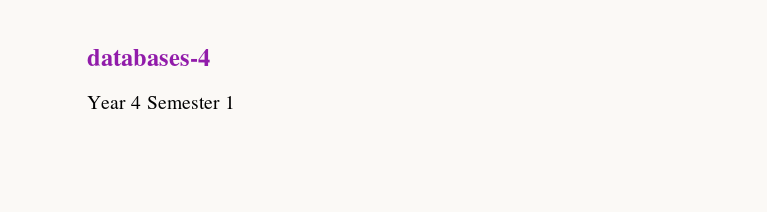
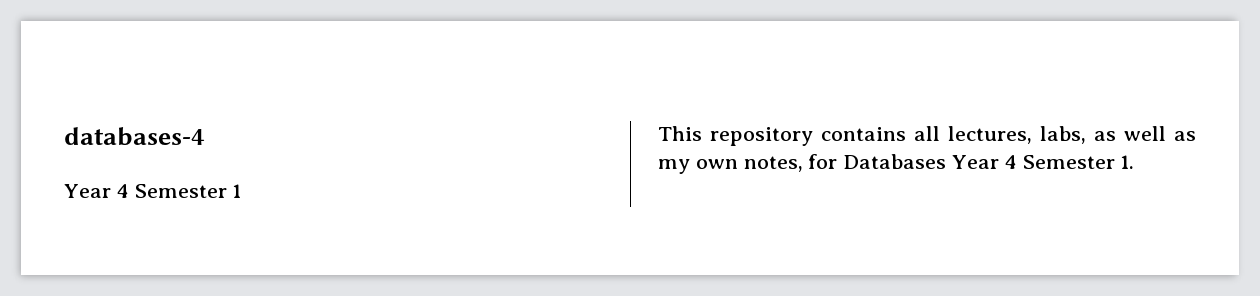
+ This repository contains all lectures, labs, as well as my own notes, for Databases Year 4 Semester 1.

